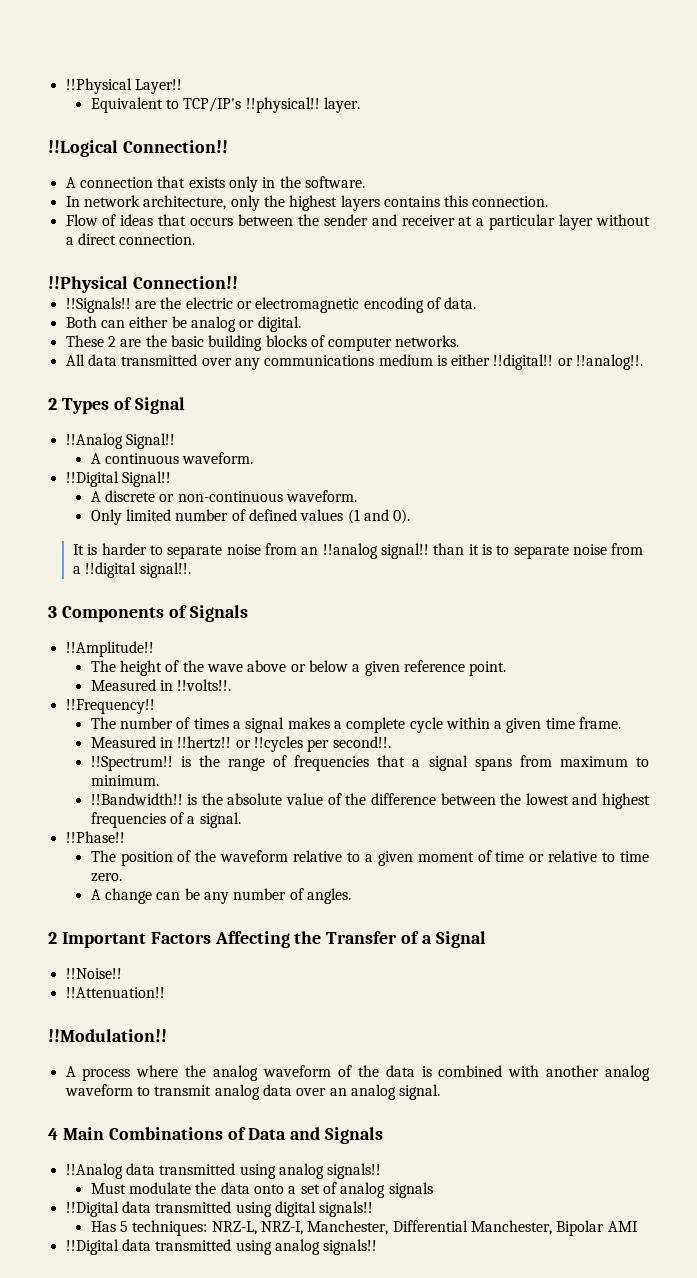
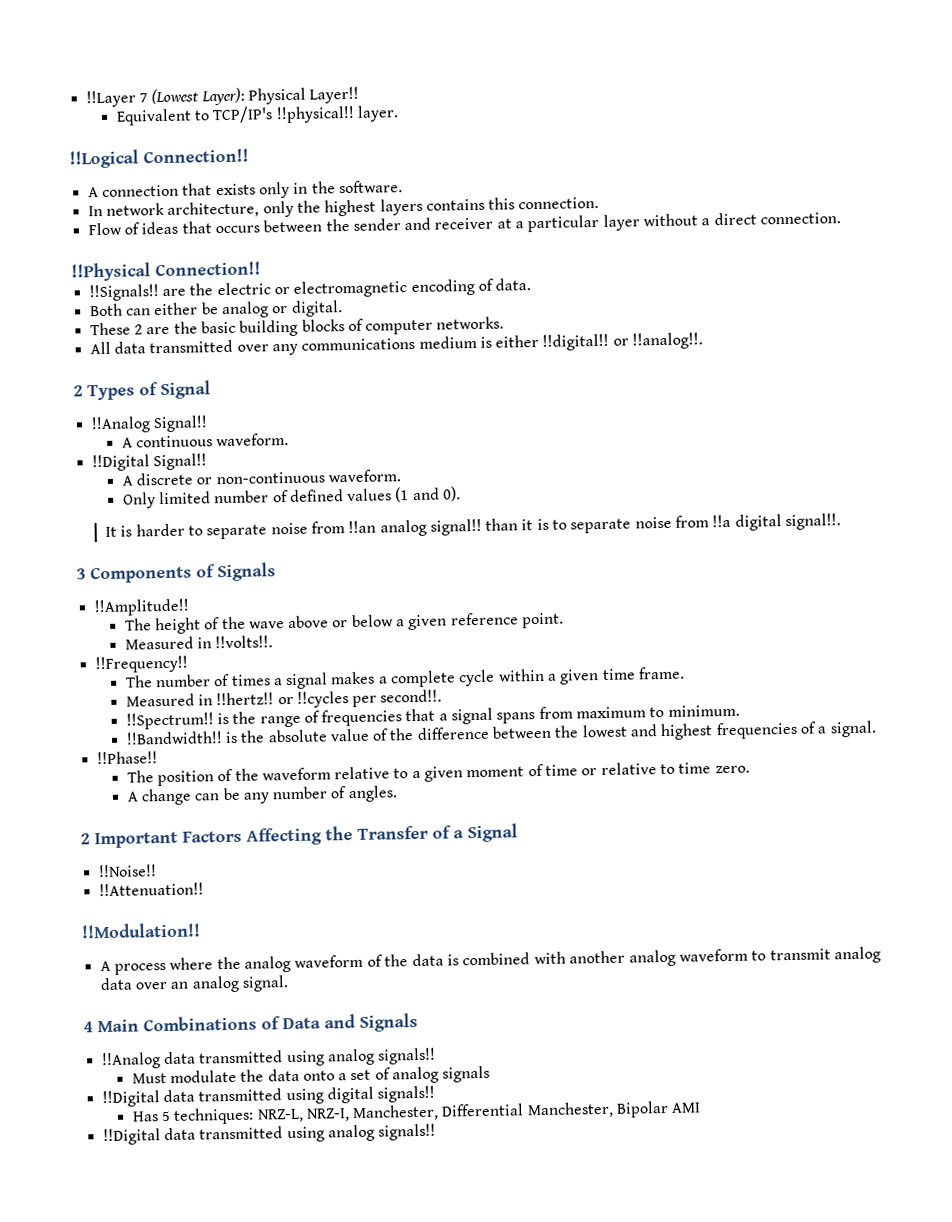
- !!Physical Layer!!
+ !!Layer 7 (Lowest Layer): Physical Layer!!
- It is harder to separate noise from an !!analog signal!! than it is to separate noise from a !!digital signal!!.
+ It is harder to separate noise from !!an analog signal!! than it is to separate noise from !!a digital signal!!.

